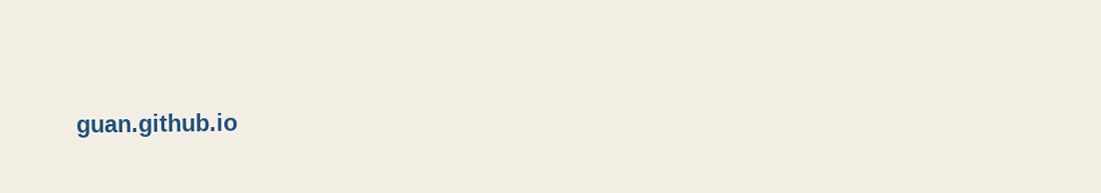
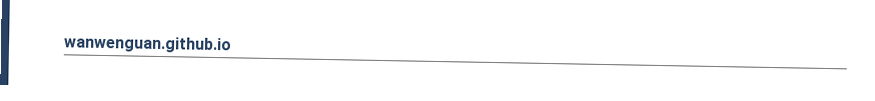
- guan.github.io
+ wanwenguan.github.io

